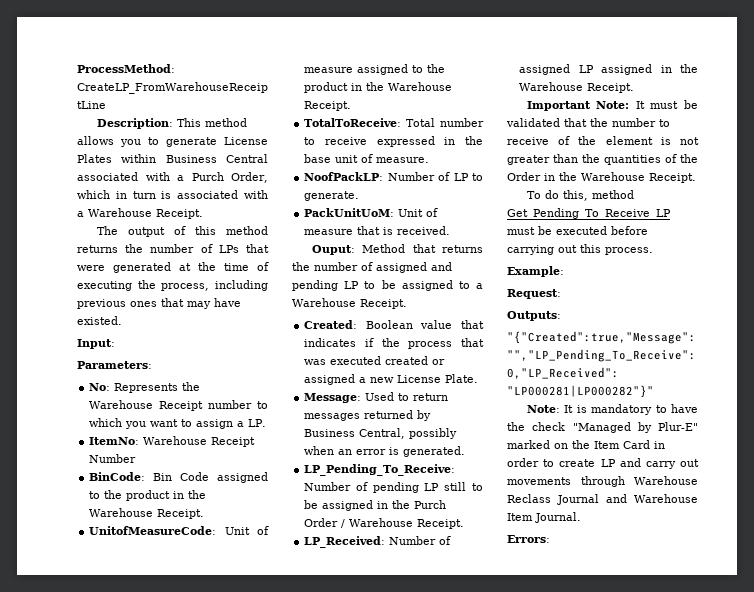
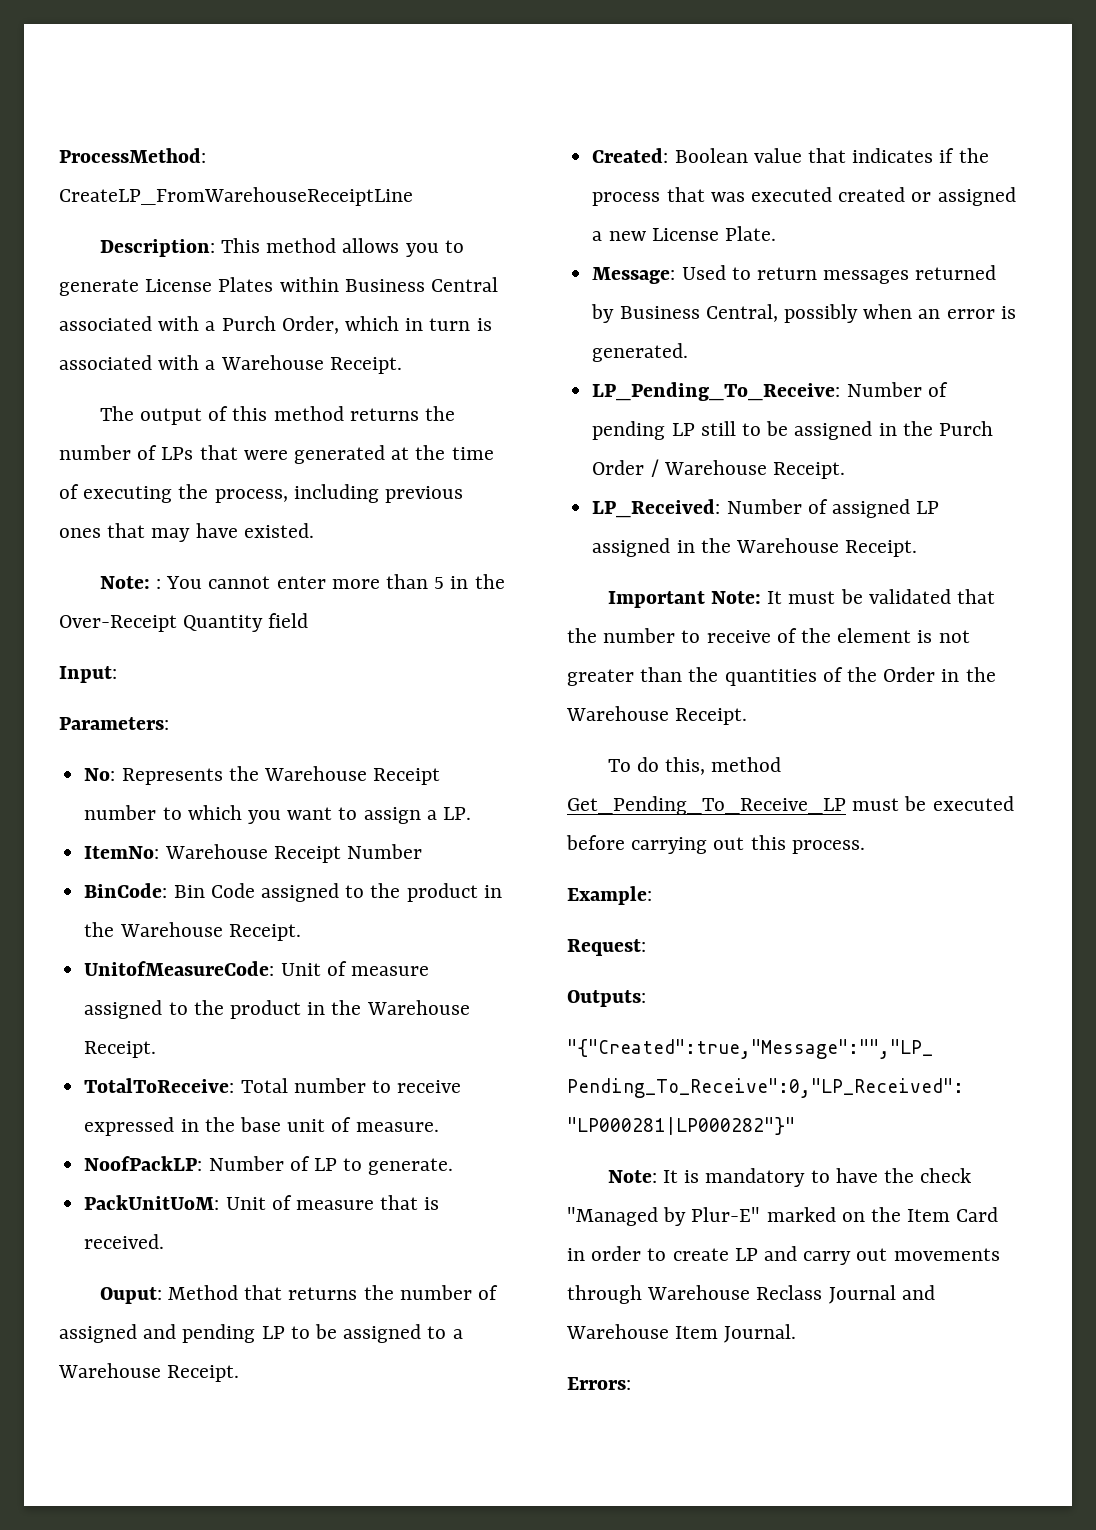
+ Note: : You cannot enter more than 5 in the Over-Receipt Quantity field

